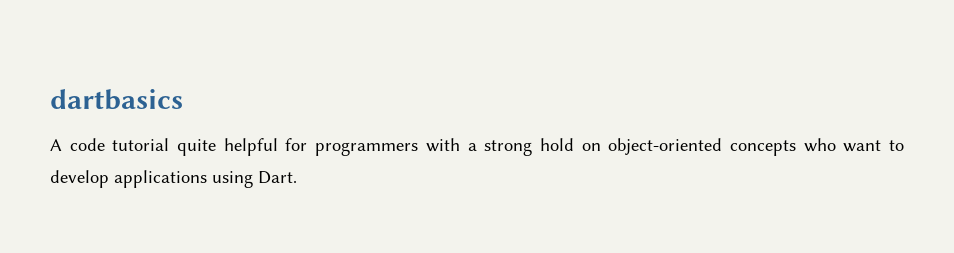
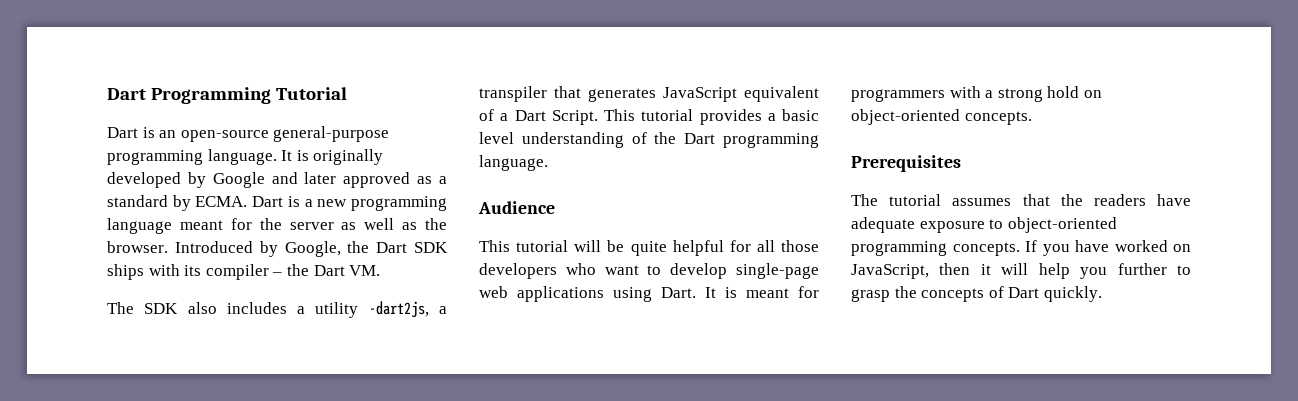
- dartbasics
- A code tutorial quite helpful for programmers with a strong hold on object-oriented concepts who want to develop applications using Dart.
+ Dart Programming Tutorial
+ Dart is an open-source general-purpose programming language. It is originally developed by Google and later approved as a standard by ECMA. Dart is a new programming language meant for the server as well as the browser. Introduced by Google, the Dart SDK ships with its compiler – the Dart VM.
+ The SDK also includes a utility -dart2js, a transpiler that generates JavaScript equivalent of a Dart Script. This tutorial provides a basic level understanding of the Dart programming language.
+ Audience
+ This tutorial will be quite helpful for all those developers who want to develop single-page web applications using Dart. It is meant for programmers with a strong hold on object-oriented concepts.
+ Prerequisites
+ The tutorial assumes that the readers have adequate exposure to object-oriented programming concepts. If you have worked on JavaScript, then it will help you further to grasp the concepts of Dart quickly.

